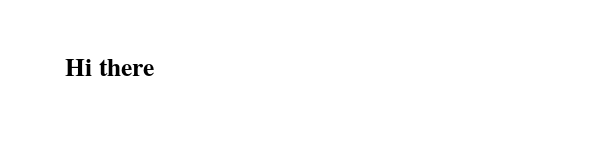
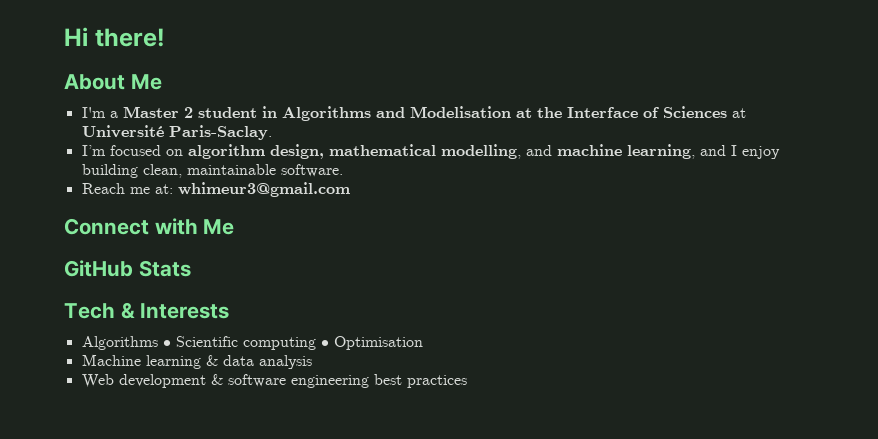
- Hi there
+ Hi there!
+ About Me
+ I'm a Master 2 student in Algorithms and Modelisation at the Interface of Sciences at Université Paris-Saclay.
+ I’m focused on algorithm design, mathematical modelling, and machine learning, and I enjoy building clean, maintainable software.
+ Reach me at: whimeur3@gmail.com
+ Connect with Me
+ GitHub Stats
+ Tech & Interests
+ Algorithms • Scientific computing • Optimisation
+ Machine learning & data analysis
+ Web development & software engineering best practices

